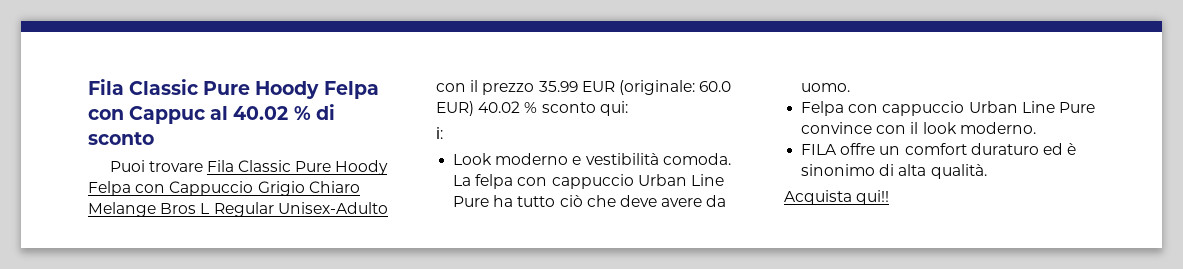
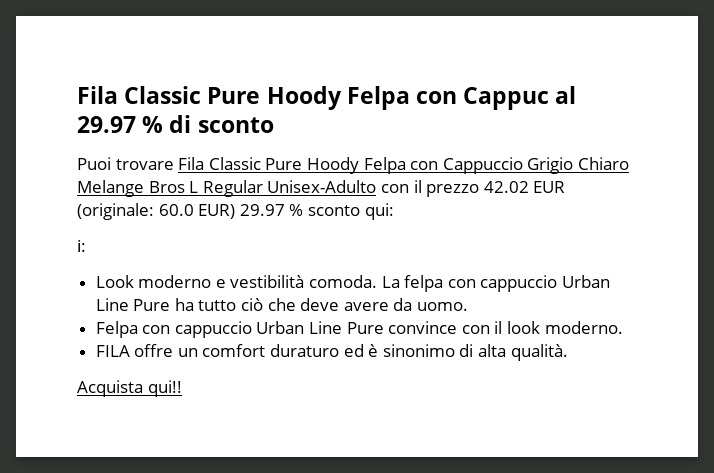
- Fila Classic Pure Hoody Felpa con Cappuc al 40.02 % di sconto
+ Fila Classic Pure Hoody Felpa con Cappuc al 29.97 % di sconto
- Puoi trovare Fila Classic Pure Hoody Felpa con Cappuccio Grigio Chiaro Melange Bros L Regular Unisex-Adulto con il prezzo 35.99 EUR (originale: 60.0 EUR) 40.02 % sconto qui:
+ Puoi trovare Fila Classic Pure Hoody Felpa con Cappuccio Grigio Chiaro Melange Bros L Regular Unisex-Adulto con il prezzo 42.02 EUR (originale: 60.0 EUR) 29.97 % sconto qui:

